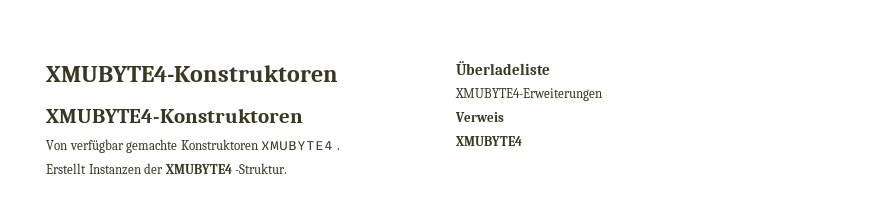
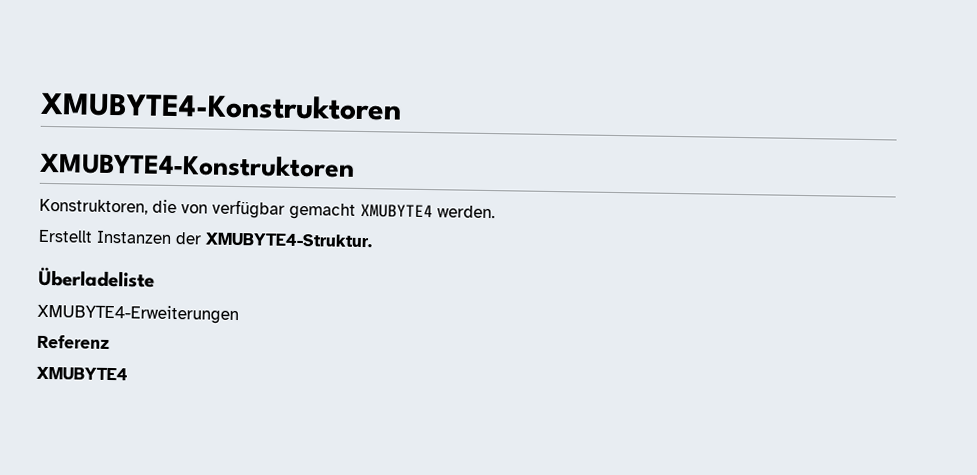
- Von verfügbar gemachte Konstruktoren XMUBYTE4 .
+ Konstruktoren, die von verfügbar gemacht XMUBYTE4 werden.
- Erstellt Instanzen der XMUBYTE4 -Struktur.
+ Erstellt Instanzen der XMUBYTE4-Struktur.
- Verweis
+ Referenz

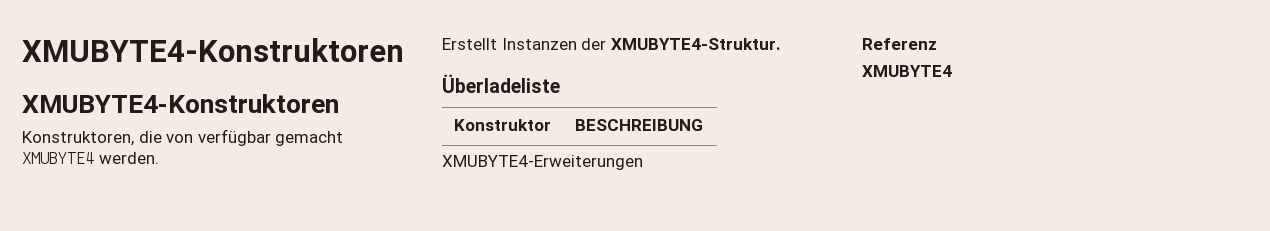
+ Konstruktor | BESCHREIBUNG

